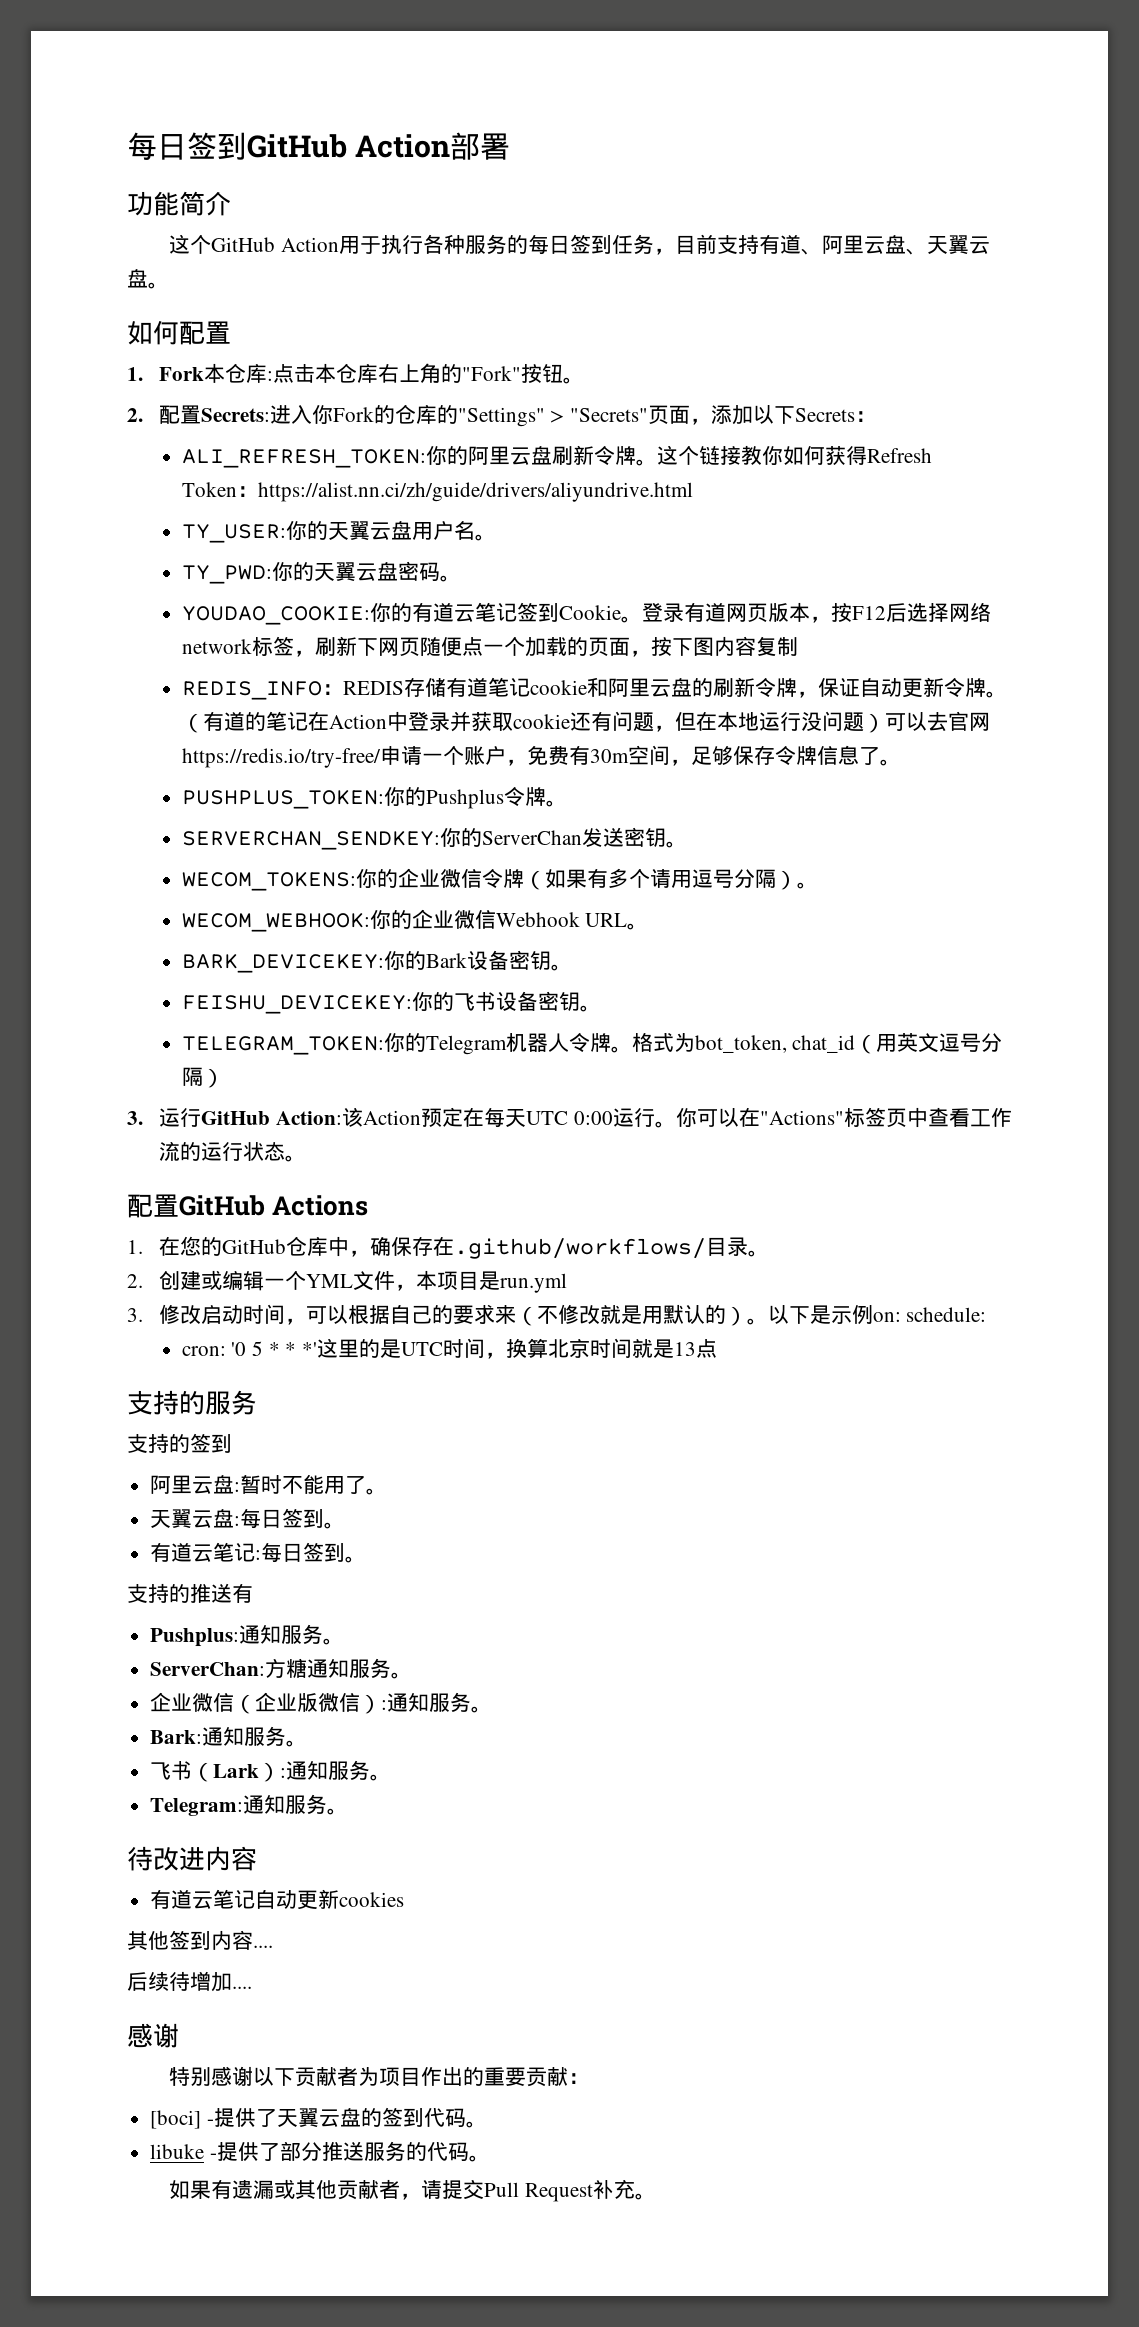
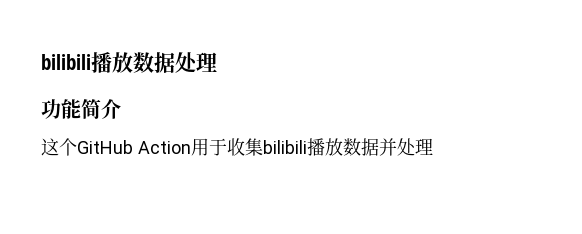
- 每日签到GitHub Action部署
+ bilibili播放数据处理
- 这个GitHub Action用于执行各种服务的每日签到任务，目前支持有道、阿里云盘、天翼云盘。
- 如何配置
- 1. Fork本仓库:点击本仓库右上角的"Fork"按钮。
- 2.配置Secrets:进入你Fork的仓库的"Settings" > "Secrets"页面，添加以下Secrets：
- ALI_REFRESH_TOKEN:你的阿里云盘刷新令牌。这个链接教你如何获得Refresh Token：https://alist.nn.ci/zh/guide/drivers/aliyundrive.html
- TY_USER:你的天翼云盘用户名。
- TY_PWD:你的天翼云盘密码。
- YOUDAO_COOKIE:你的有道云笔记签到Cookie。登录有道网页版本，按F12后选择网络network标签，刷新下网页随便点一个加载的页面，按下图内容复制
- REDIS_INFO：REDIS存储有道笔记cookie和阿里云盘的刷新令牌，保证自动更新令牌。（有道的笔记在Action中登录并获取cookie还有问题，但在本地运行没问题）可以去官网https://redis.io/try-free/申请一个账户，免费有30m空间，足够保存令牌信息了。
- PUSHPLUS_TOKEN:你的Pushplus令牌。
- SERVERCHAN_SENDKEY:你的ServerChan发送密钥。
- WECOM_TOKENS:你的企业微信令牌（如果有多个请用逗号分隔）。
- WECOM_WEBHOOK:你的企业微信Webhook URL。
- BARK_DEVICEKEY:你的Bark设备密钥。
- FEISHU_DEVICEKEY:你的飞书设备密钥。
- TELEGRAM_TOKEN:你的Telegram机器人令牌。格式为bot_token, chat_id（用英文逗号分隔）
- 3.运行GitHub Action:该Action预定在每天UTC 0:00运行。你可以在"Actions"标签页中查看工作流的运行状态。
- 配置GitHub Actions
- 1.在您的GitHub仓库中，确保存在.github/workflows/目录。
- 2.创建或编辑一个YML文件，本项目是run.yml
- 3.修改启动时间，可以根据自己的要求来（不修改就是用默认的）。以下是示例on: schedule:
- cron: '0 5 * * *'这里的是UTC时间，换算北京时间就是13点
- 支持的服务
- 支持的签到
- 阿里云盘:暂时不能用了。
- 天翼云盘:每日签到。
- 有道云笔记:每日签到。
- 支持的推送有
- Pushplus:通知服务。
- ServerChan:方糖通知服务。
- 企业微信（企业版微信）:通知服务。
- Bark:通知服务。
- 飞书（Lark）:通知服务。
- Telegram:通知服务。
- 待改进内容
- 有道云笔记自动更新cookies
- 其他签到内容....
- 后续待增加....
- 感谢
- 特别感谢以下贡献者为项目作出的重要贡献：
- [boci] -提供了天翼云盘的签到代码。
- libuke -提供了部分推送服务的代码。
- 如果有遗漏或其他贡献者，请提交Pull Request补充。
+ 这个GitHub Action用于收集bilibili播放数据并处理

